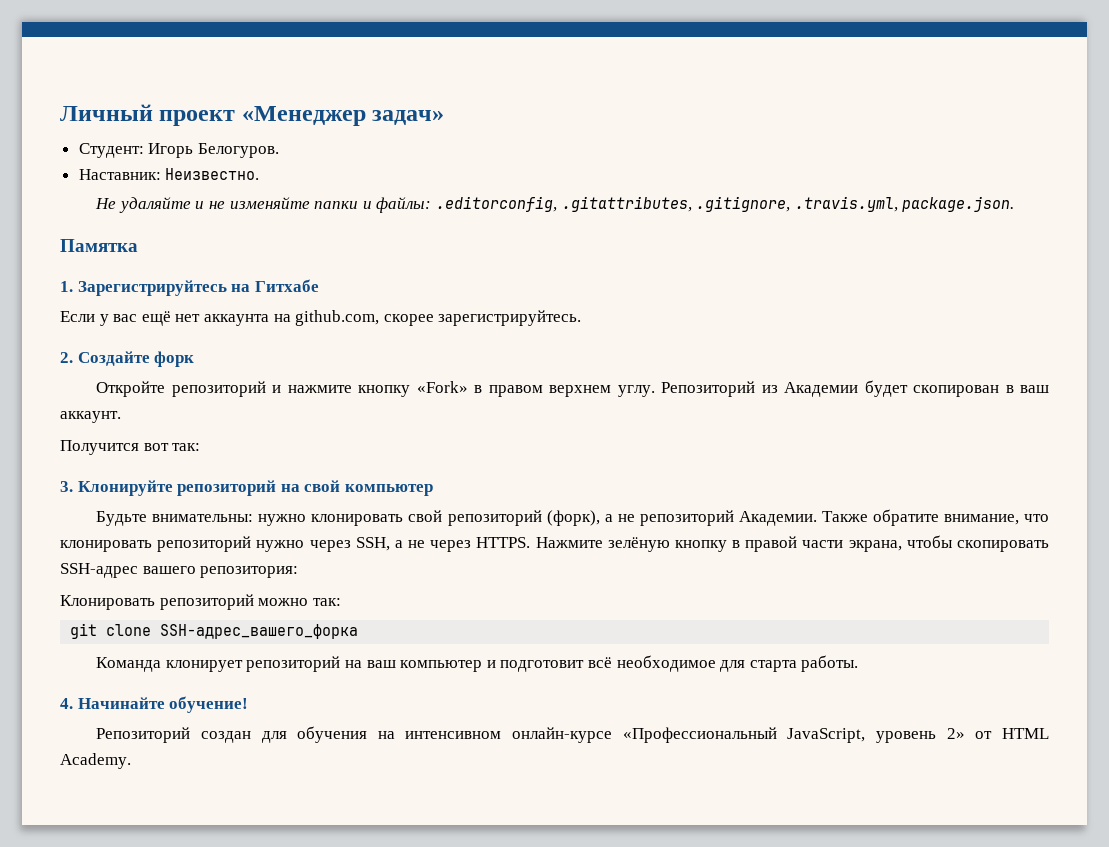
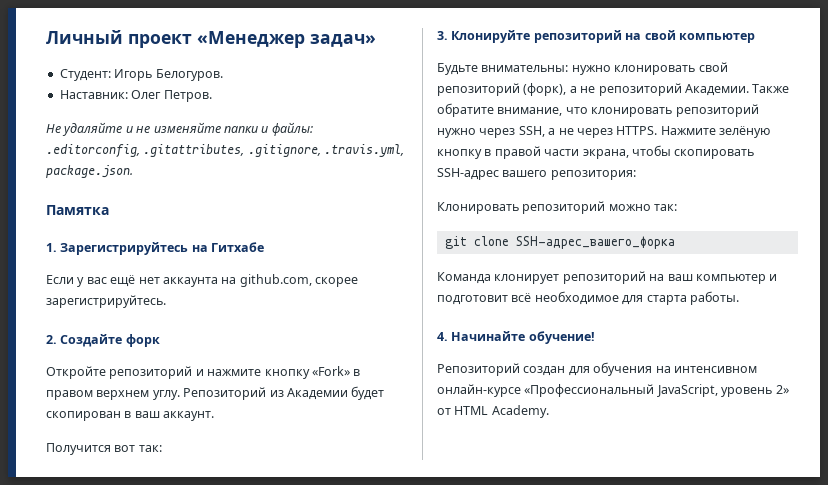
- Наставник: Неизвестно.
+ Наставник: Олег Петров.

